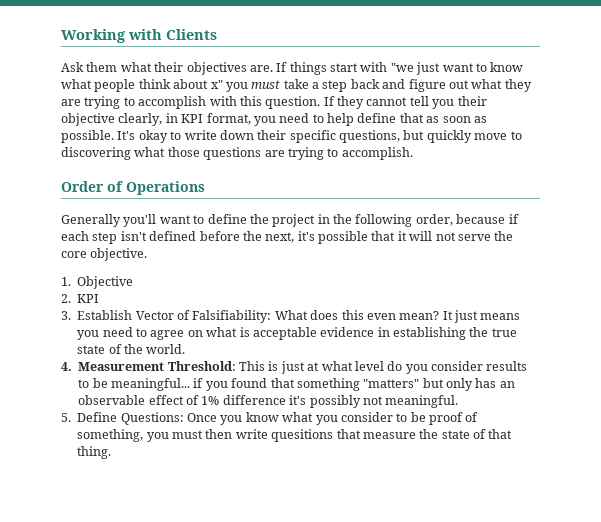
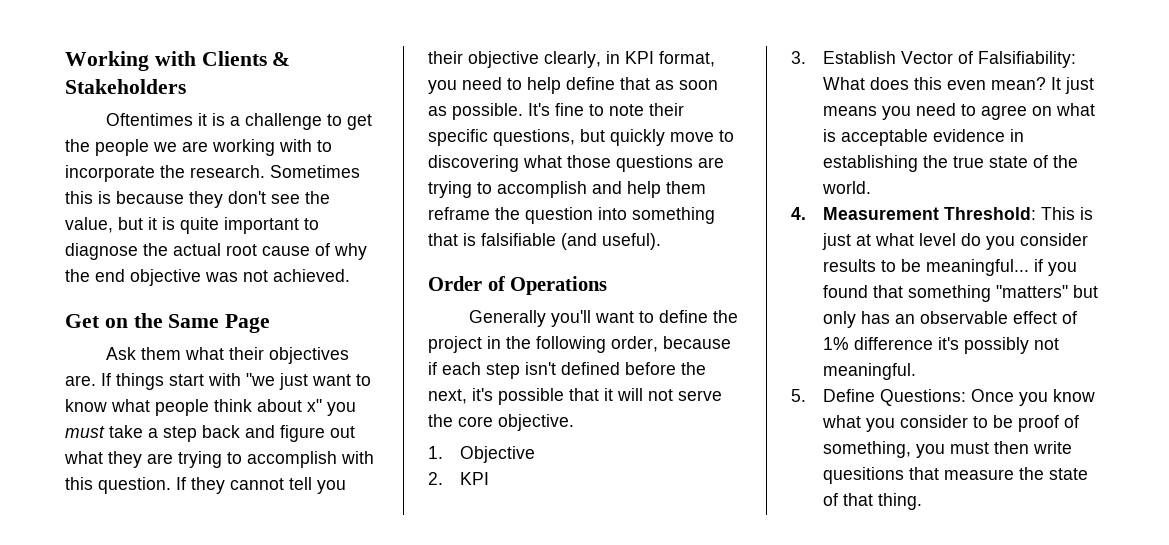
- Working with Clients
+ Working with Clients & Stakeholders
+ Oftentimes it is a challenge to get the people we are working with to incorporate the research. Sometimes this is because they don't see the value, but it is quite important to diagnose the actual root cause of why the end objective was not achieved.
+ Get on the Same Page
- It's okay to write down their specific questions, but quickly move to discovering what those questions are trying to accomplish.
+ It's fine to note their specific questions, but quickly move to discovering what those questions are trying to accomplish and help them reframe the question into something that is falsifiable (and useful).

